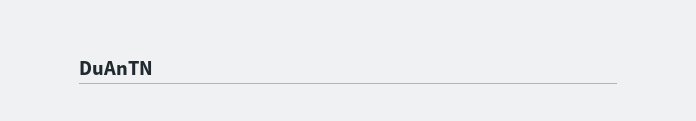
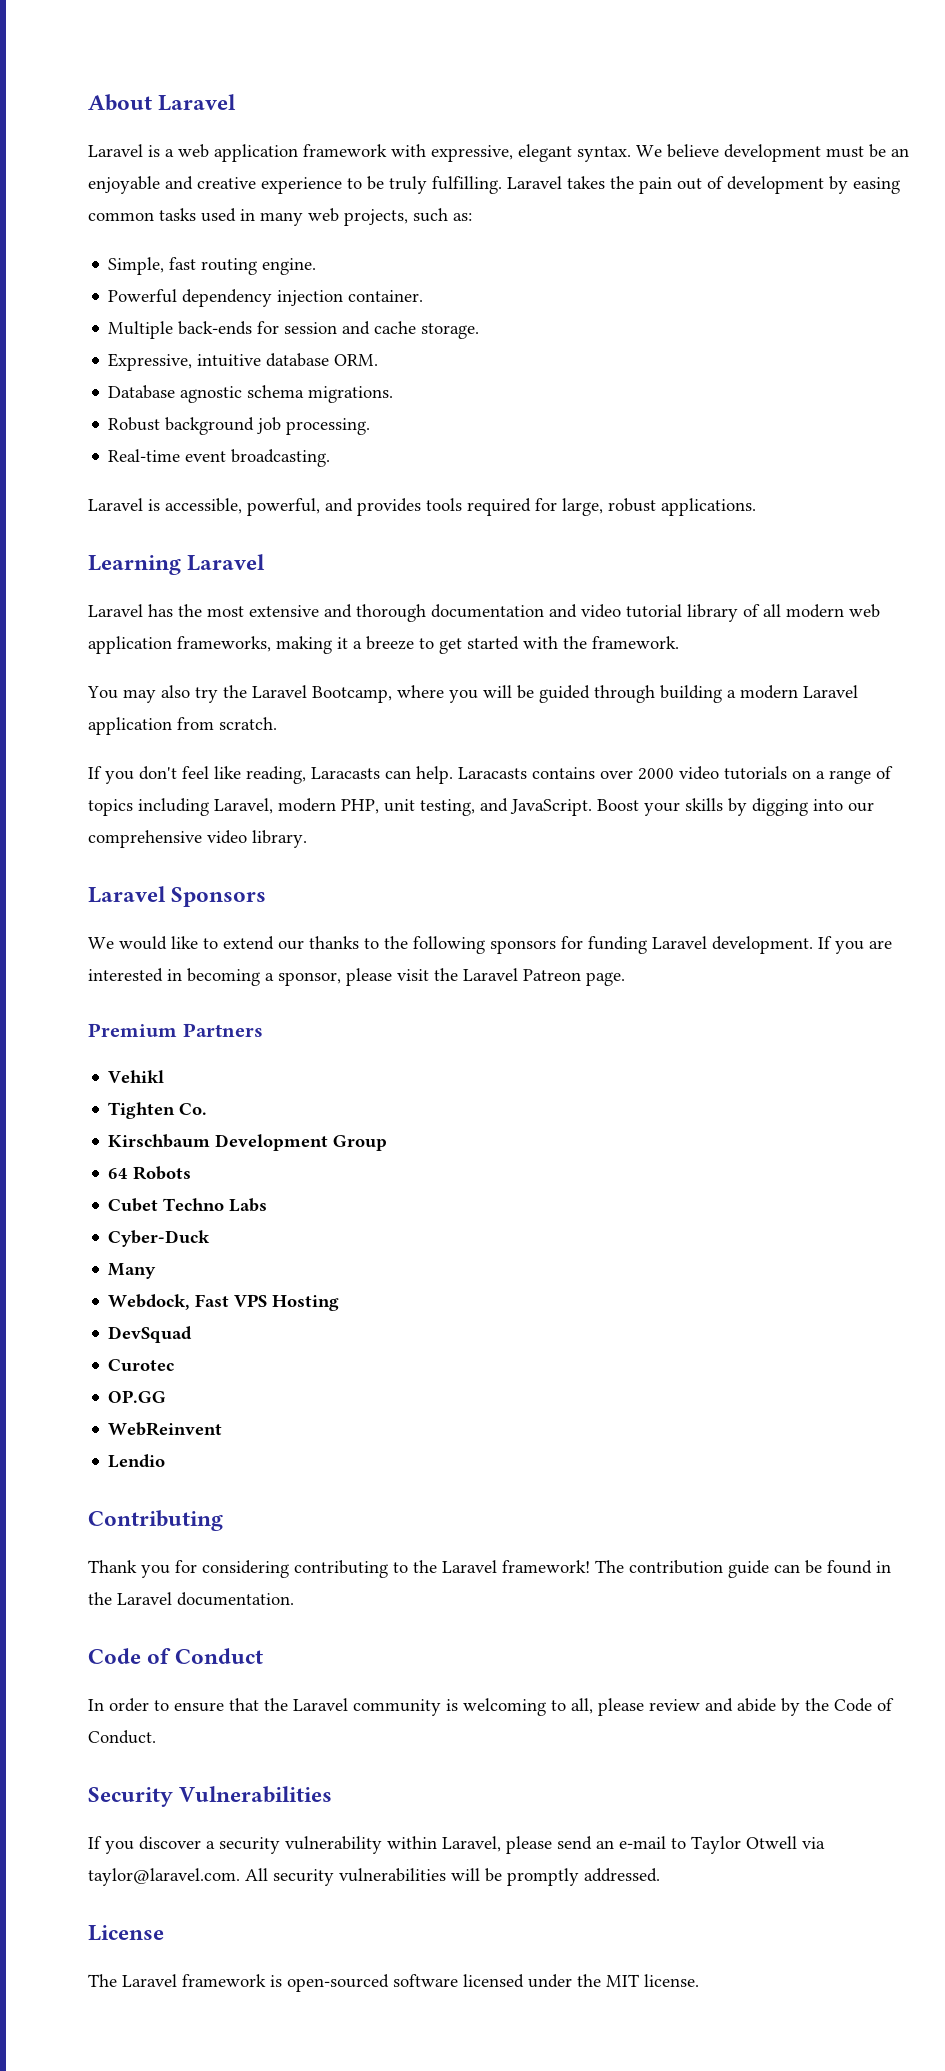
- DuAnTN
+ About Laravel
+ Laravel is a web application framework with expressive, elegant syntax. We believe development must be an enjoyable and creative experience to be truly fulfilling. Laravel takes the pain out of development by easing common tasks used in many web projects, such as:
+ Simple, fast routing engine.
+ Powerful dependency injection container.
+ Multiple back-ends for session and cache storage.
+ Expressive, intuitive database ORM.
+ Database agnostic schema migrations.
+ Robust background job processing.
+ Real-time event broadcasting.
+ Laravel is accessible, powerful, and provides tools required for large, robust applications.
+ Learning Laravel
+ Laravel has the most extensive and thorough documentation and video tutorial library of all modern web application frameworks, making it a breeze to get started with the framework.
+ You may also try the Laravel Bootcamp, where you will be guided through building a modern Laravel application from scratch.
+ If you don't feel like reading, Laracasts can help. Laracasts contains over 2000 video tutorials on a range of topics including Laravel, modern PHP, unit testing, and JavaScript. Boost your skills by digging into our comprehensive video library.
+ Laravel Sponsors
+ We would like to extend our thanks to the following sponsors for funding Laravel development. If you are interested in becoming a sponsor, please visit the Laravel Patreon page.
+ Premium Partners
+ Vehikl
+ Tighten Co.
+ Kirschbaum Development Group
+ 64 Robots
+ Cubet Techno Labs
+ Cyber-Duck
+ Many
+ Webdock, Fast VPS Hosting
+ DevSquad
+ Curotec
+ OP.GG
+ WebReinvent
+ Lendio
+ Contributing
+ Thank you for considering contributing to the Laravel framework! The contribution guide can be found in the Laravel documentation.
+ Code of Conduct
+ In order to ensure that the Laravel community is welcoming to all, please review and abide by the Code of Conduct.
+ Security Vulnerabilities
+ If you discover a security vulnerability within Laravel, please send an e-mail to Taylor Otwell via taylor@laravel.com. All security vulnerabilities will be promptly addressed.
+ License
+ The Laravel framework is open-sourced software licensed under the MIT license.

